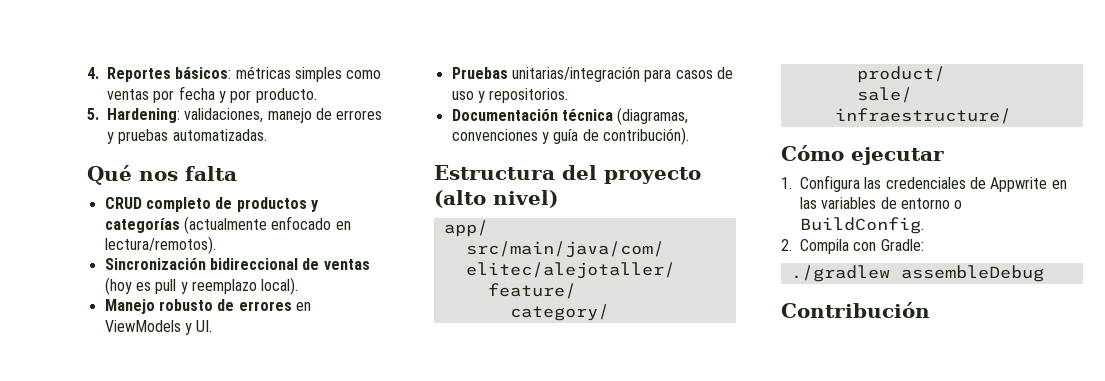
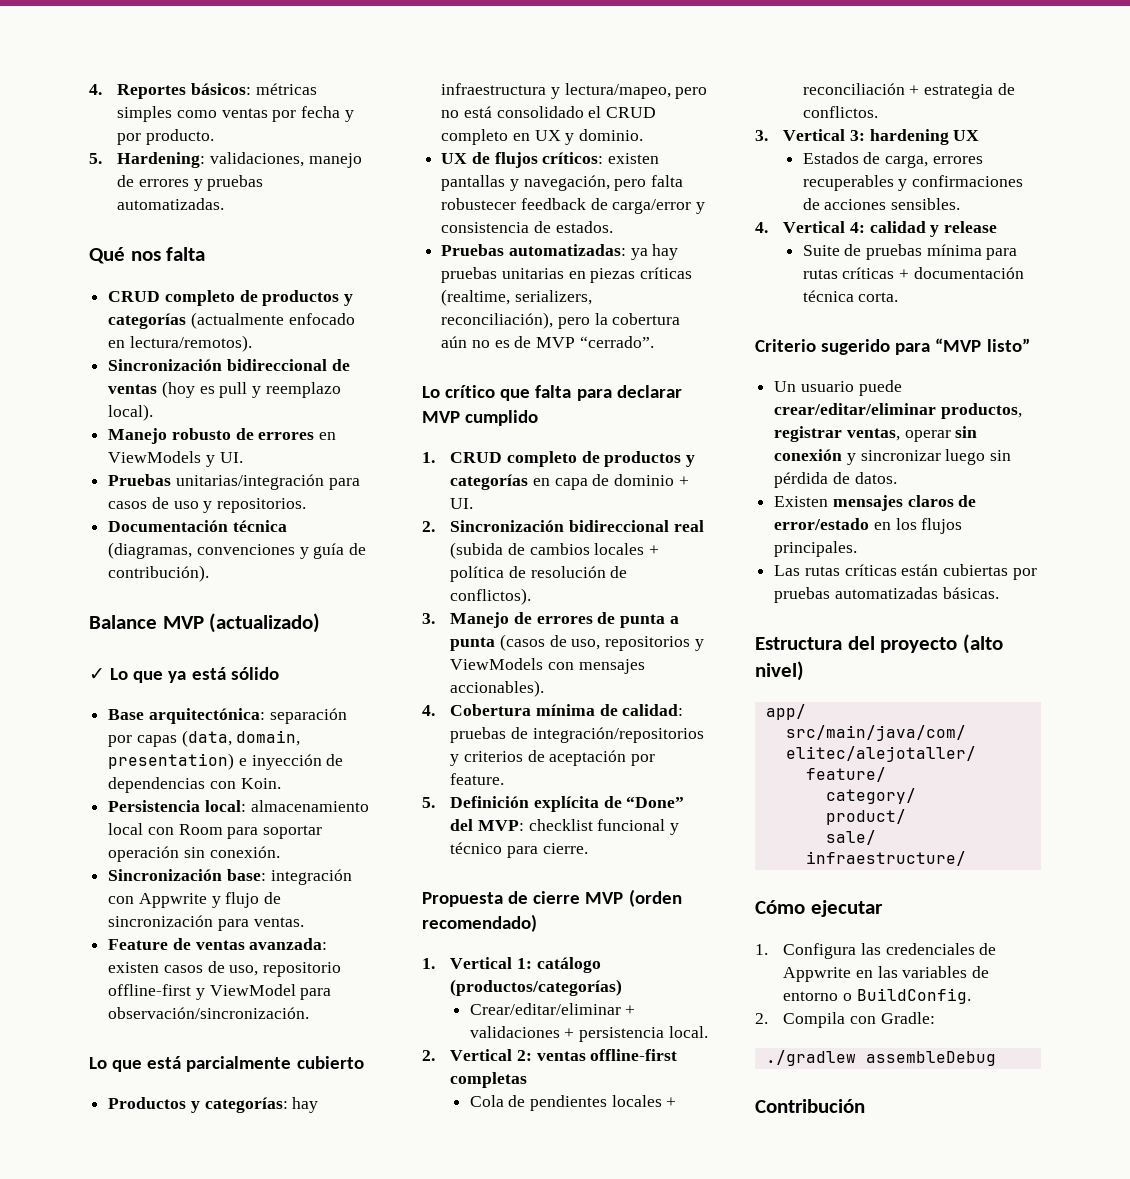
+ Balance MVP (actualizado)
+ ✓ Lo que ya está sólido
+ Base arquitectónica: separación por capas (data, domain, presentation) e inyección de dependencias con Koin.
+ Persistencia local: almacenamiento local con Room para soportar operación sin conexión.
+ Sincronización base: integración con Appwrite y flujo de sincronización para ventas.
+ Feature de ventas avanzada: existen casos de uso, repositorio offline-first y ViewModel para observación/sincronización.
+ Lo que está parcialmente cubierto
+ Productos y categorías: hay infraestructura y lectura/mapeo, pero no está consolidado el CRUD completo en UX y dominio.
+ UX de flujos críticos: existen pantallas y navegación, pero falta robustecer feedback de carga/error y consistencia de estados.
+ Pruebas automatizadas: ya hay pruebas unitarias en piezas críticas (realtime, serializers, reconciliación), pero la cobertura aún no es de MVP “cerrado”.
+ Lo crítico que falta para declarar MVP cumplido
+ 1. CRUD completo de productos y categorías en capa de dominio + UI.
+ 2. Sincronización bidireccional real (subida de cambios locales + política de resolución de conflictos).
+ 3. Manejo de errores de punta a punta (casos de uso, repositorios y ViewModels con mensajes accionables).
+ 4. Cobertura mínima de calidad: pruebas de integración/repositorios y criterios de aceptación por feature.
+ 5. Definición explícita de “Done” del MVP: checklist funcional y técnico para cierre.
+ Propuesta de cierre MVP (orden recomendado)
+ 1. Vertical 1: catálogo (productos/categorías)
+ Crear/editar/eliminar + validaciones + persistencia local.
+ 2. Vertical 2: ventas offline-first completas
+ Cola de pendientes locales + reconciliación + estrategia de conflictos.
+ 3. Vertical 3: hardening UX
+ Estados de carga, errores recuperables y confirmaciones de acciones sensibles.
+ 4. Vertical 4: calidad y release
+ Suite de pruebas mínima para rutas críticas + documentación técnica corta.
+ Criterio sugerido para “MVP listo”
+ Un usuario puede crear/editar/eliminar productos, registrar ventas, operar sin conexión y sincronizar luego sin pérdida de datos.
+ Existen mensajes claros de error/estado en los flujos principales.
+ Las rutas críticas están cubiertas por pruebas automatizadas básicas.

